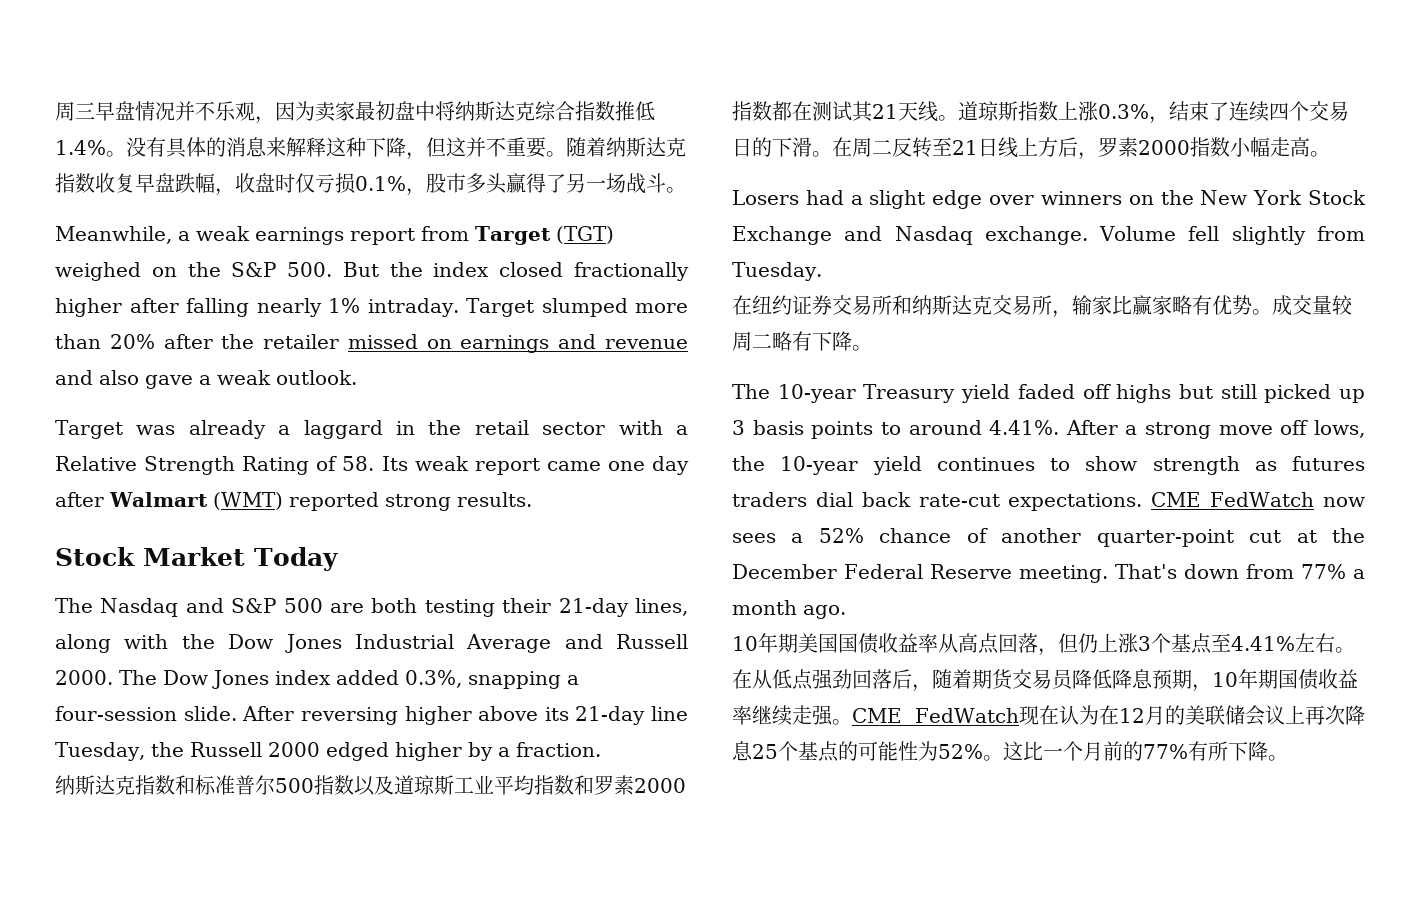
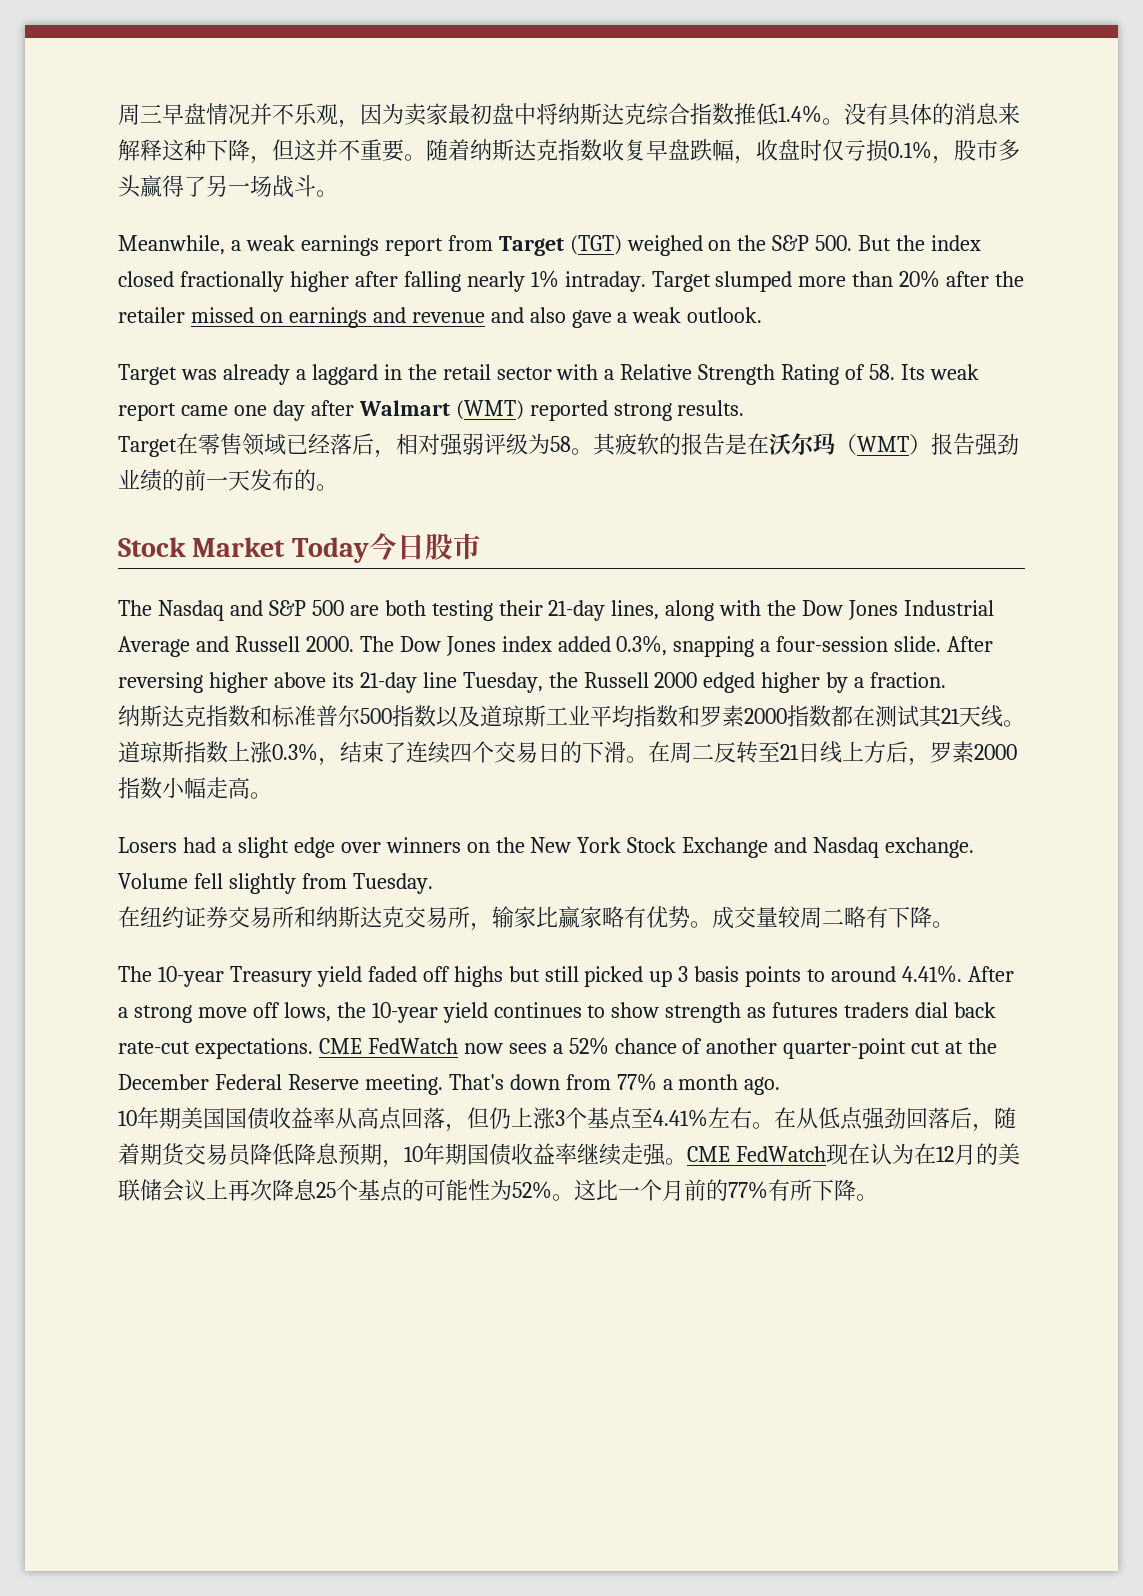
+ Target在零售领域已经落后，相对强弱评级为58。其疲软的报告是在沃尔玛（WMT）报告强劲业绩的前一天发布的。
- Stock Market Today
+ Stock Market Today今日股市

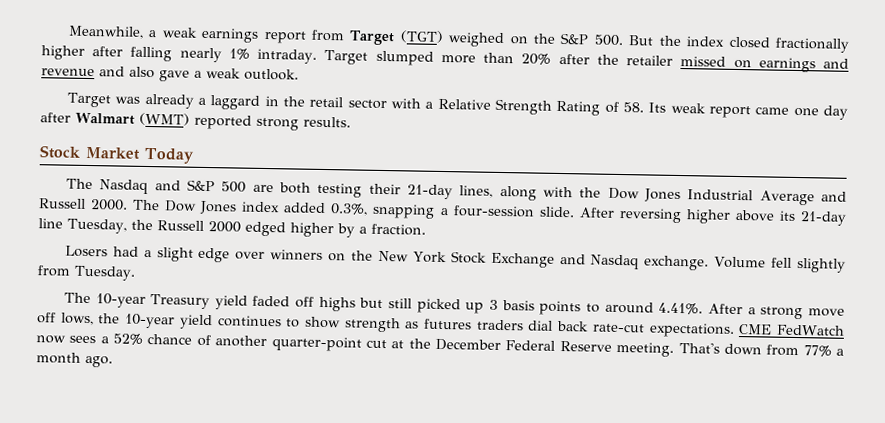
- 周三早盘情况并不乐观，因为卖家最初盘中将纳斯达克综合指数推低1.4%。没有具体的消息来解释这种下降，但这并不重要。随着纳斯达克指数收复早盘跌幅，收盘时仅亏损0.1%，股市多头赢得了另一场战斗。
- Target在零售领域已经落后，相对强弱评级为58。其疲软的报告是在沃尔玛（WMT）报告强劲业绩的前一天发布的。
- Stock Market Today今日股市
+ Stock Market Today
- 纳斯达克指数和标准普尔500指数以及道琼斯工业平均指数和罗素2000指数都在测试其21天线。道琼斯指数上涨0.3%，结束了连续四个交易日的下滑。在周二反转至21日线上方后，罗素2000指数小幅走高。
- 在纽约证券交易所和纳斯达克交易所，输家比赢家略有优势。成交量较周二略有下降。
- 10年期美国国债收益率从高点回落，但仍上涨3个基点至4.41%左右。在从低点强劲回落后，随着期货交易员降低降息预期，10年期国债收益率继续走强。CME FedWatch现在认为在12月的美联储会议上再次降息25个基点的可能性为52%。这比一个月前的77%有所下降。

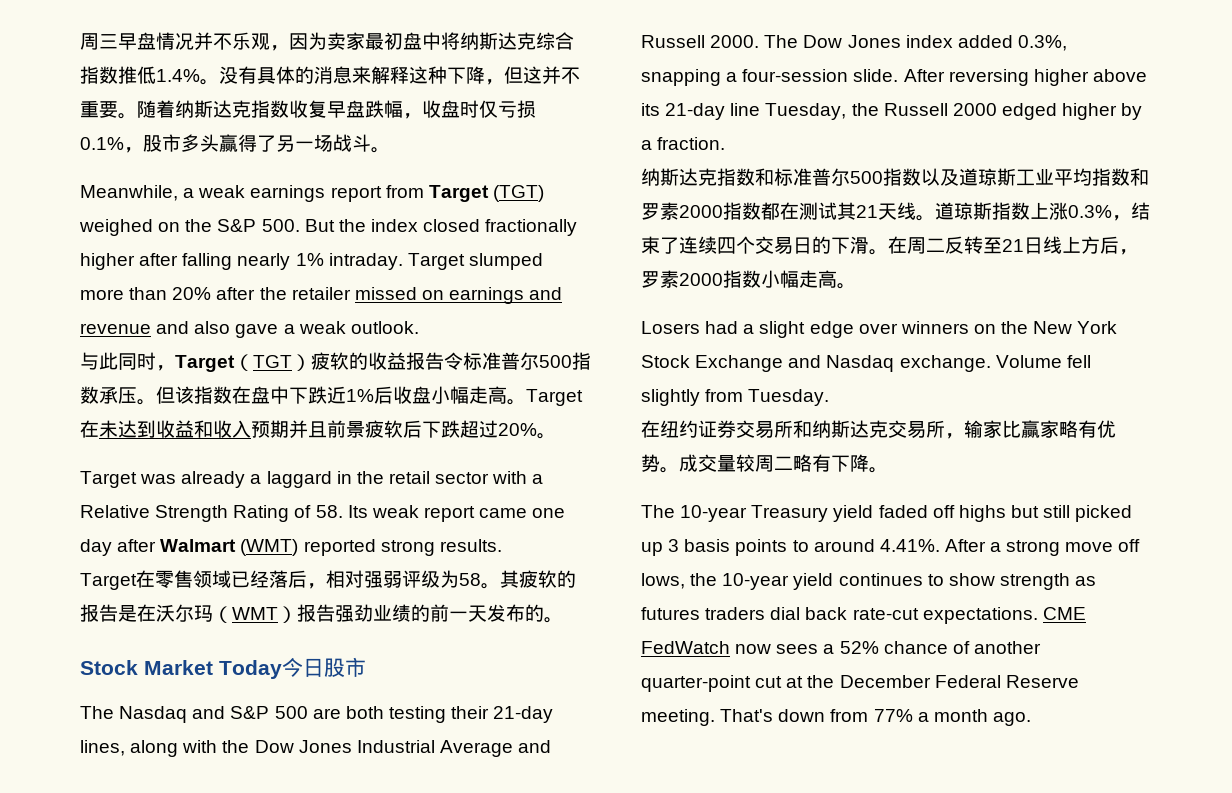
+ 周三早盘情况并不乐观，因为卖家最初盘中将纳斯达克综合指数推低1.4%。没有具体的消息来解释这种下降，但这并不重要。随着纳斯达克指数收复早盘跌幅，收盘时仅亏损0.1%，股市多头赢得了另一场战斗。
+ 与此同时，Target（TGT）疲软的收益报告令标准普尔500指数承压。但该指数在盘中下跌近1%后收盘小幅走高。Target在未达到收益和收入预期并且前景疲软后下跌超过20%。
+ Target在零售领域已经落后，相对强弱评级为58。其疲软的报告是在沃尔玛（WMT）报告强劲业绩的前一天发布的。
- Stock Market Today
+ Stock Market Today今日股市
+ 纳斯达克指数和标准普尔500指数以及道琼斯工业平均指数和罗素2000指数都在测试其21天线。道琼斯指数上涨0.3%，结束了连续四个交易日的下滑。在周二反转至21日线上方后，罗素2000指数小幅走高。
+ 在纽约证券交易所和纳斯达克交易所，输家比赢家略有优势。成交量较周二略有下降。

